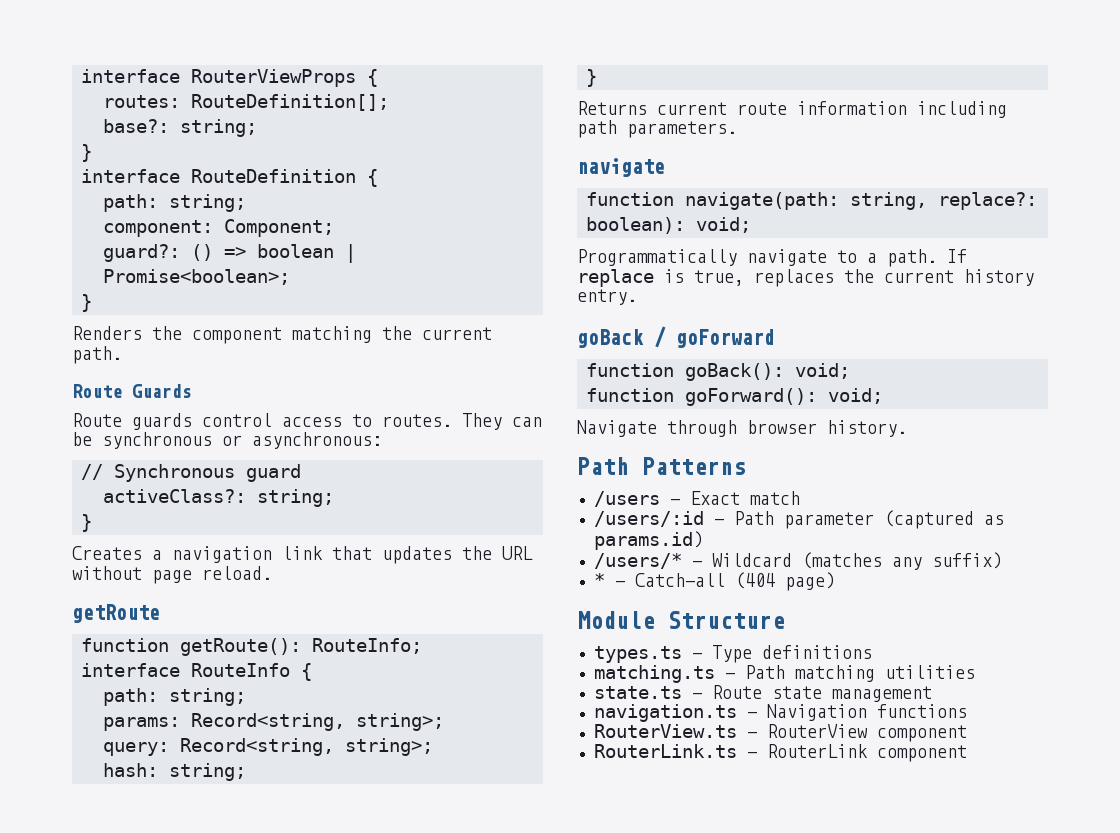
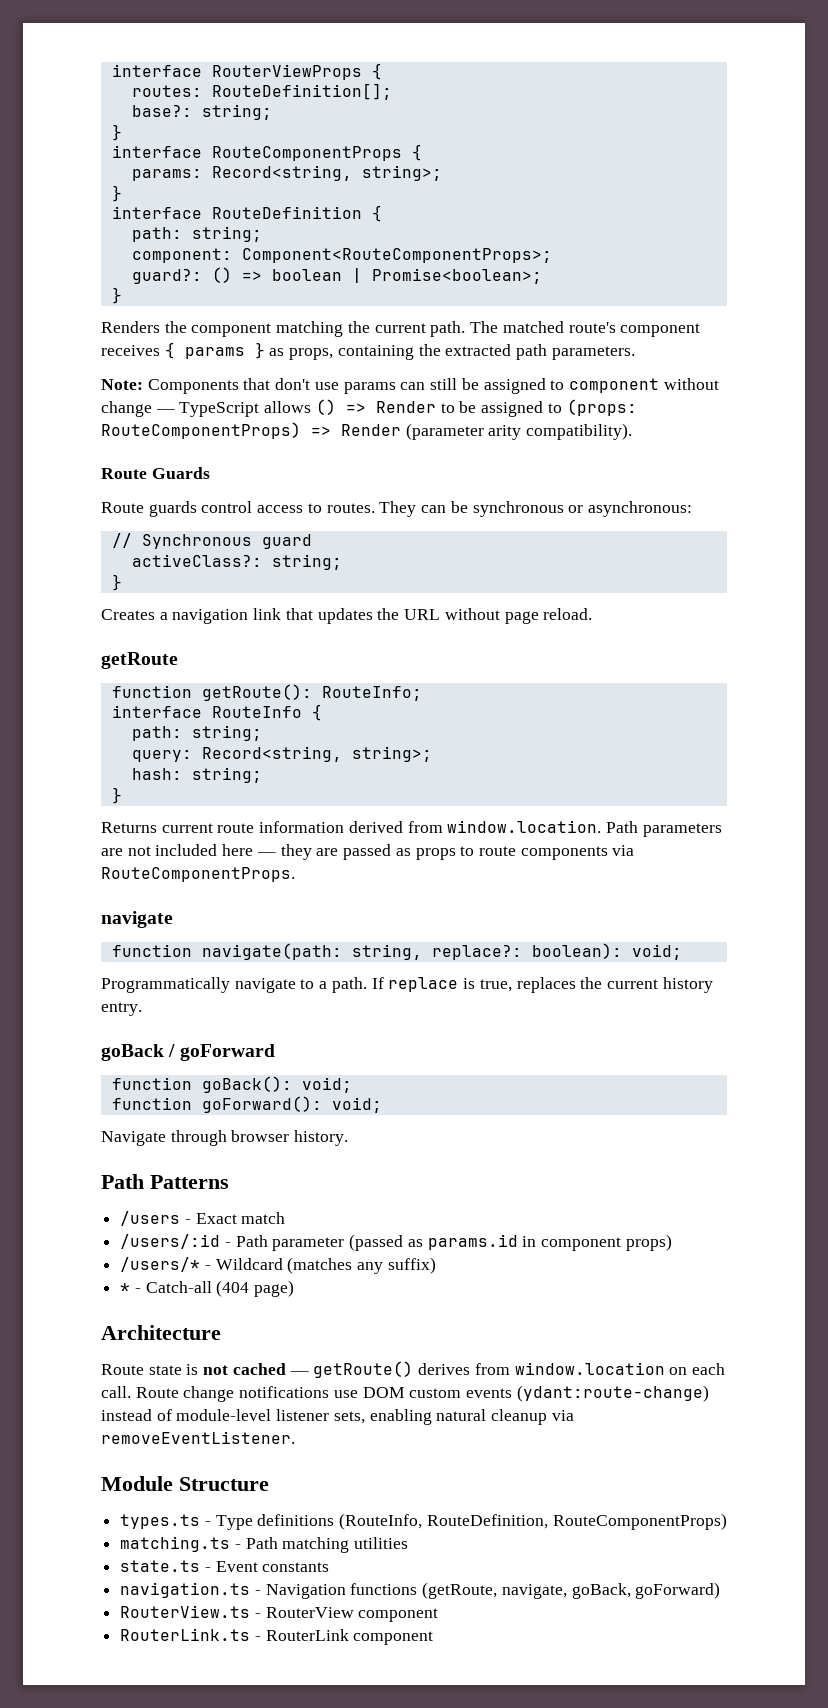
+ interface RouteComponentProps {
+ params: Record<string, string>;
+ }
- component: Component;
+ component: Component<RouteComponentProps>;
+ The matched route's component receives { params } as props, containing the extracted path parameters.
+ Note: Components that don't use params can still be assigned to component without change — TypeScript allows () => Render to be assigned to (props: RouteComponentProps) => Render (parameter arity compatibility).
- params: Record<string, string>;
- Returns current route information including path parameters.
+ Returns current route information derived from window.location. Path parameters are not included here — they are passed as props to route components via RouteComponentProps.
- /users/:id - Path parameter (captured as params.id)
+ /users/:id - Path parameter (passed as params.id in component props)
+ Architecture
+ Route state is not cached — getRoute() derives from window.location on each call. Route change notifications use DOM custom events (ydant:route-change) instead of module-level listener sets, enabling natural cleanup via removeEventListener.
- types.ts - Type definitions
+ types.ts - Type definitions (RouteInfo, RouteDefinition, RouteComponentProps)
- state.ts - Route state management
+ state.ts - Event constants
- navigation.ts - Navigation functions
+ navigation.ts - Navigation functions (getRoute, navigate, goBack, goForward)

